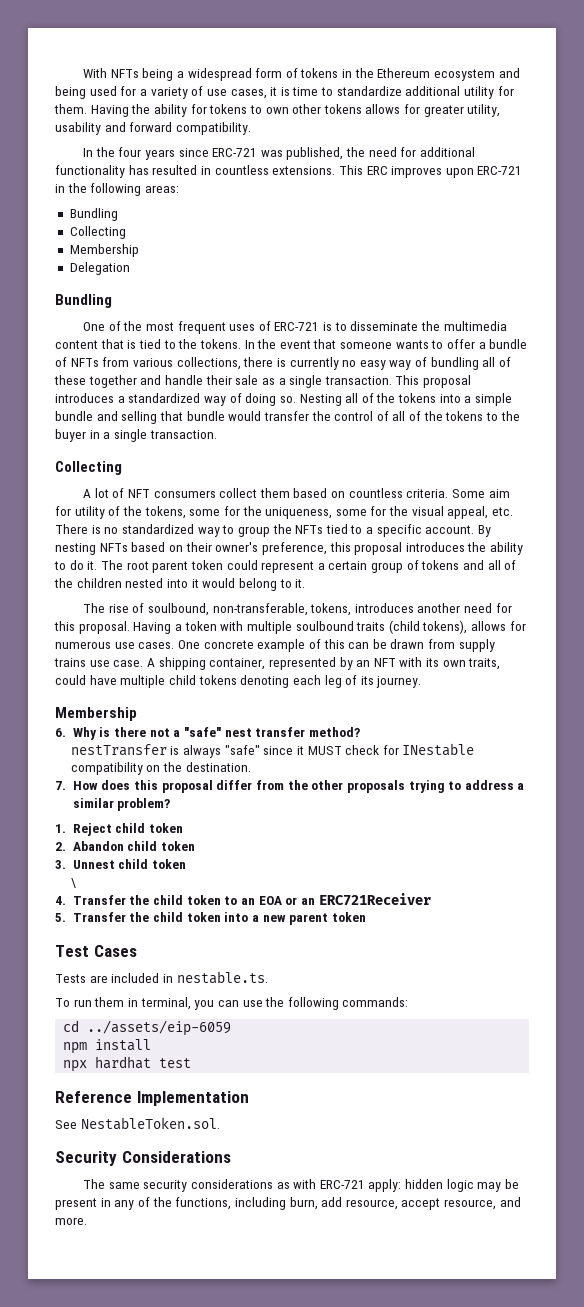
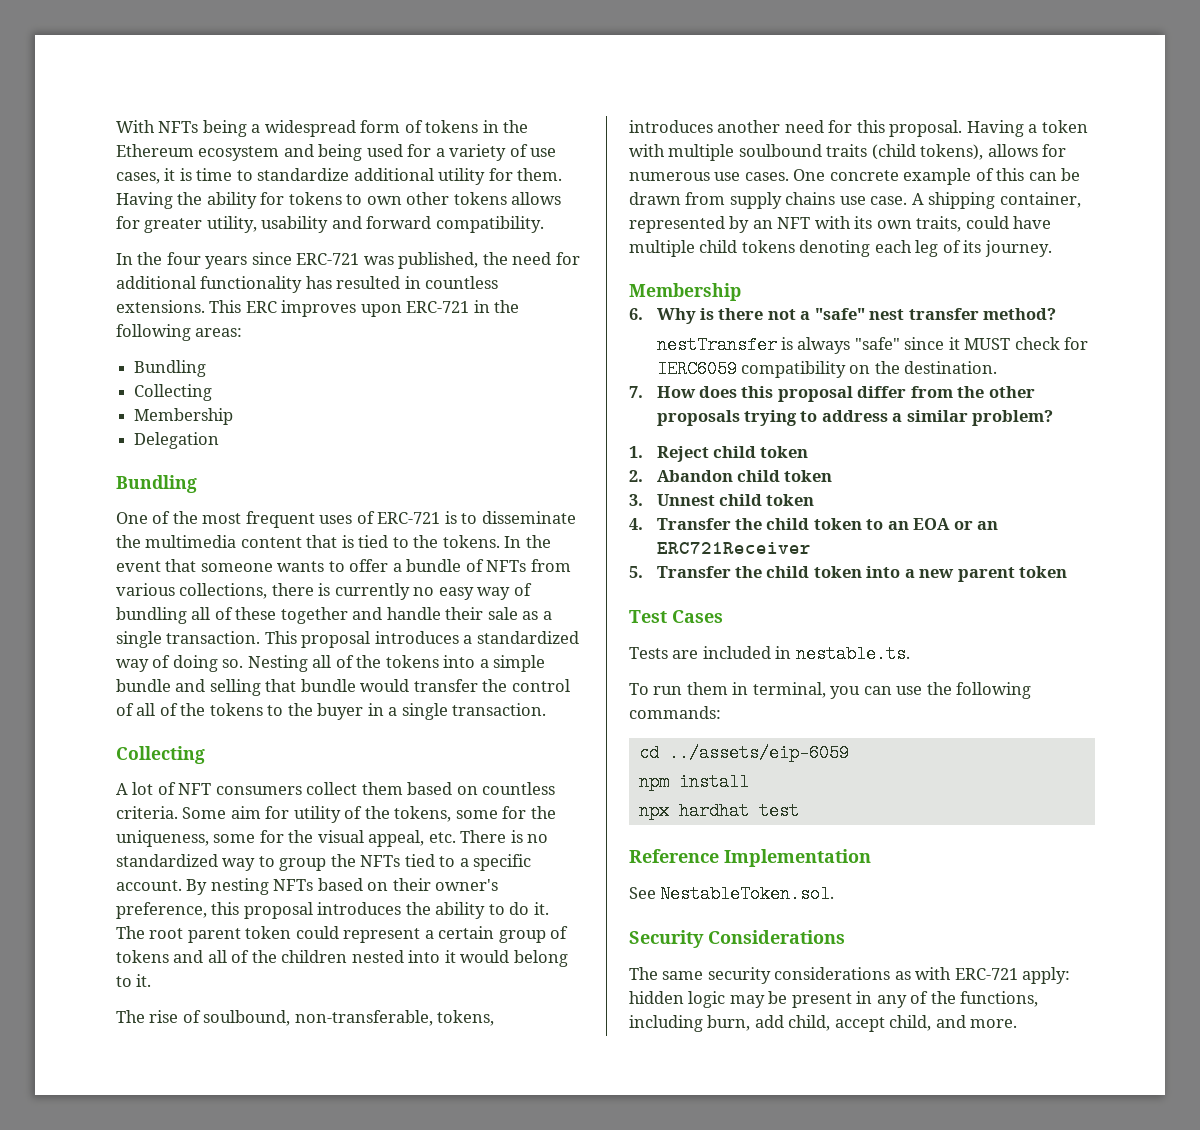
- One concrete example of this can be drawn from supply trains use case.
+ One concrete example of this can be drawn from supply chains use case.
- nestTransfer is always "safe" since it MUST check for INestable compatibility on the destination.
+ nestTransfer is always "safe" since it MUST check for IERC6059 compatibility on the destination.
- \
- The same security considerations as with ERC-721 apply: hidden logic may be present in any of the functions, including burn, add resource, accept resource, and more.
+ The same security considerations as with ERC-721 apply: hidden logic may be present in any of the functions, including burn, add child, accept child, and more.

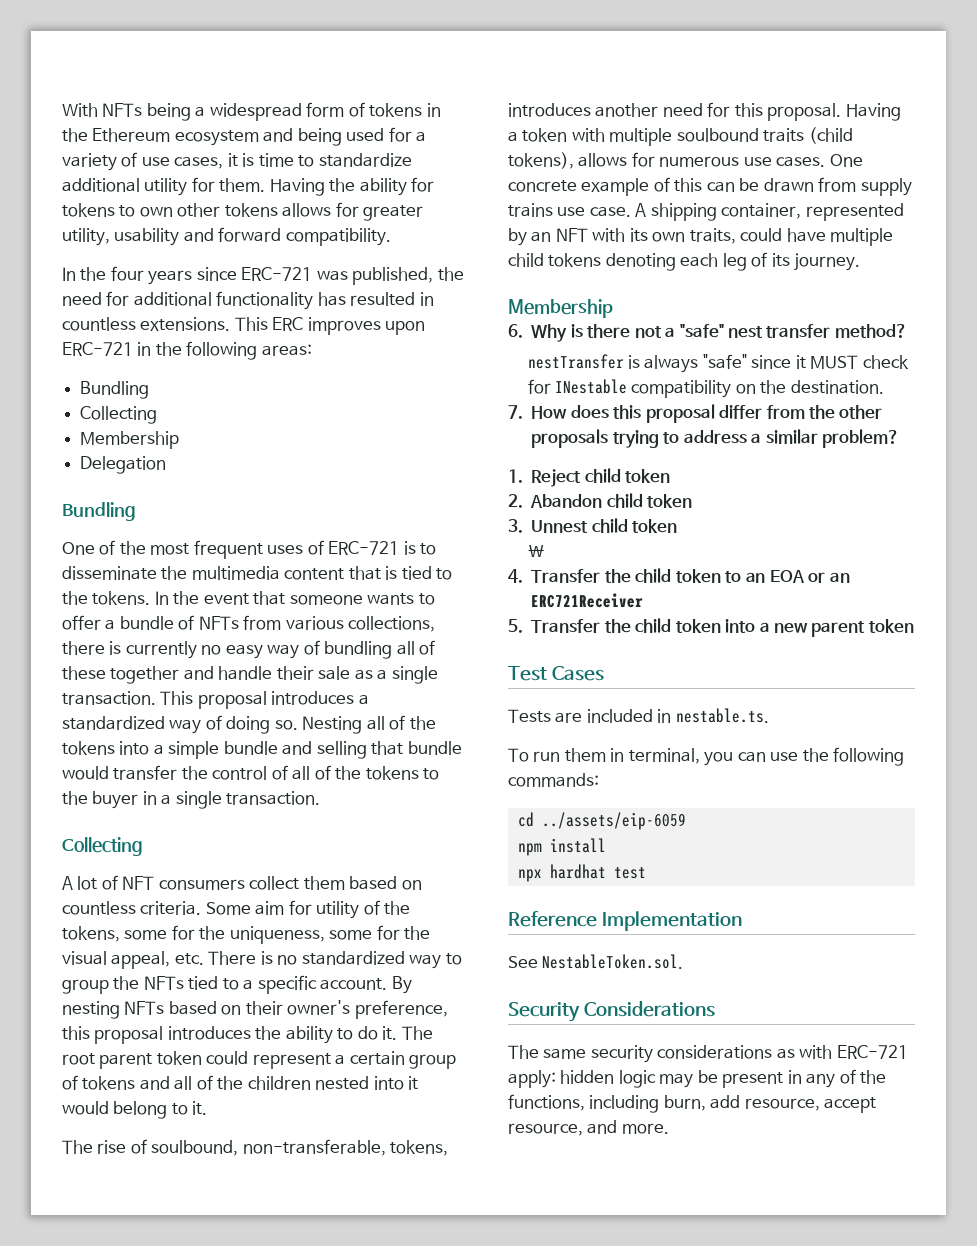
- One concrete example of this can be drawn from supply chains use case.
+ One concrete example of this can be drawn from supply trains use case.
- nestTransfer is always "safe" since it MUST check for IERC6059 compatibility on the destination.
+ nestTransfer is always "safe" since it MUST check for INestable compatibility on the destination.
+ \
- The same security considerations as with ERC-721 apply: hidden logic may be present in any of the functions, including burn, add child, accept child, and more.
+ The same security considerations as with ERC-721 apply: hidden logic may be present in any of the functions, including burn, add resource, accept resource, and more.

